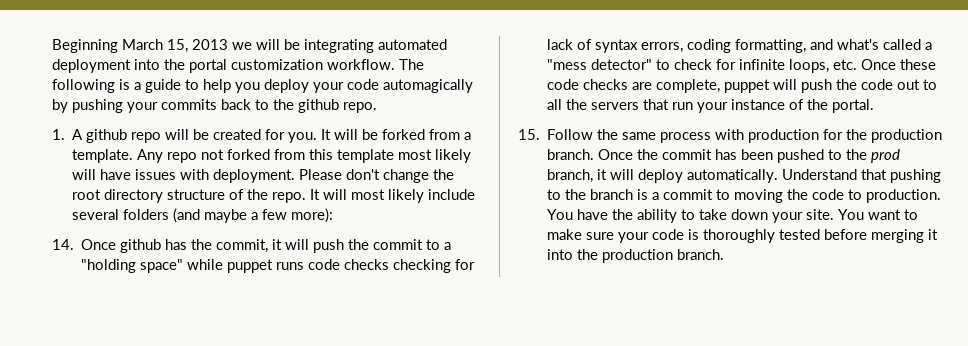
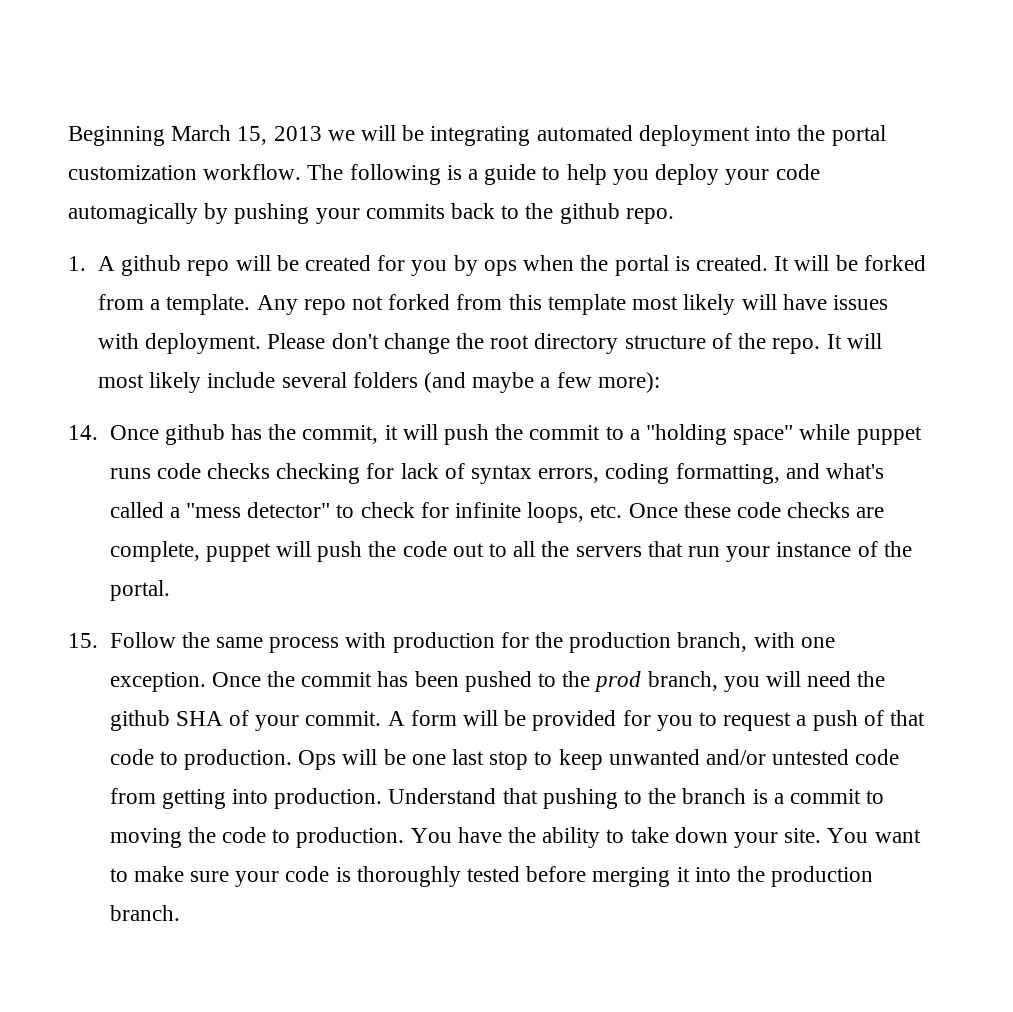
- 1. A github repo will be created for you.
+ 1. A github repo will be created for you by ops when the portal is created.
- 15. Follow the same process with production for the production branch.
+ 15. Follow the same process with production for the production branch, with one exception.
- Once the commit has been pushed to the prod branch, it will deploy automatically.
+ Once the commit has been pushed to the prod branch, you will need the github SHA of your commit. A form will be provided for you to request a push of that code to production. Ops will be one last stop to keep unwanted and/or untested code from getting into production.

